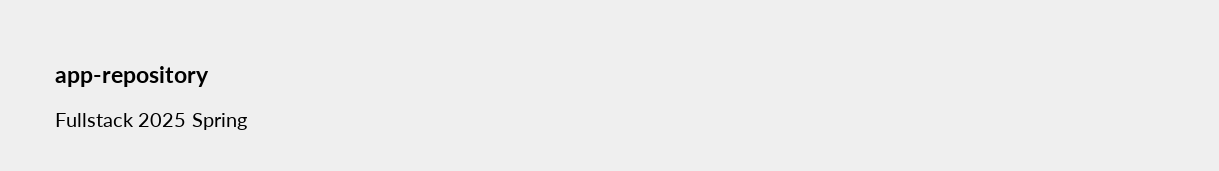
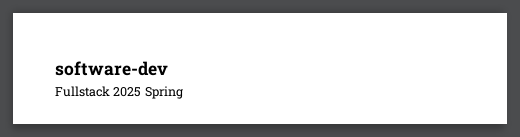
- app-repository
+ software-dev

